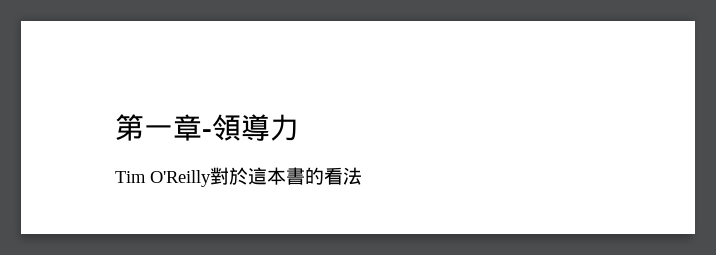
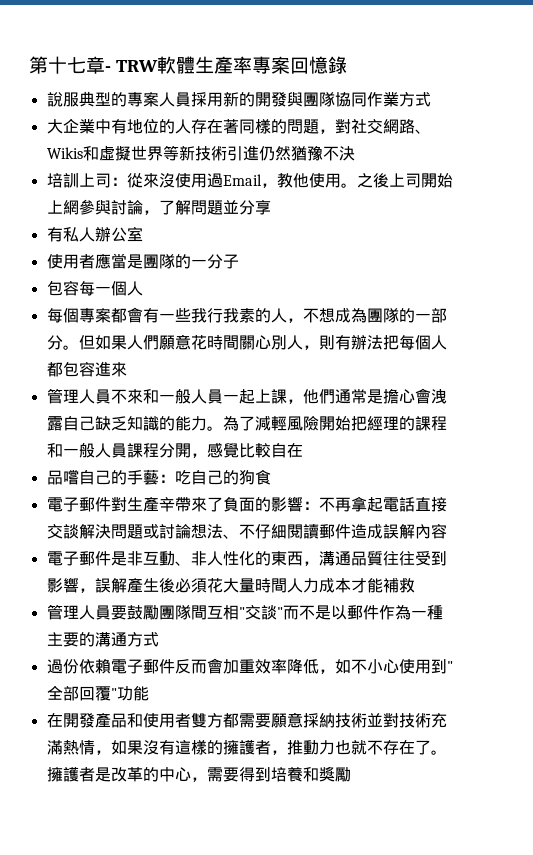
- 第一章-領導力
- Tim O'Reilly對於這本書的看法
+ 第十七章- TRW軟體生產率專案回憶錄
+ 說服典型的專案人員採用新的開發與團隊協同作業方式
+ 大企業中有地位的人存在著同樣的問題，對社交網路、Wikis和虛擬世界等新技術引進仍然猶豫不決
+ 培訓上司：從來沒使用過Email，教他使用。之後上司開始上網參與討論，了解問題並分享
+ 有私人辦公室
+ 使用者應當是團隊的一分子
+ 包容每一個人
+ 每個專案都會有一些我行我素的人，不想成為團隊的一部分。但如果人們願意花時間關心別人，則有辦法把每個人都包容進來
+ 管理人員不來和一般人員一起上課，他們通常是擔心會洩露自己缺乏知識的能力。為了減輕風險開始把經理的課程和一般人員課程分開，感覺比較自在
+ 品嚐自己的手藝：吃自己的狗食
+ 電子郵件對生產辛帶來了負面的影響：不再拿起電話直接交談解決問題或討論想法、不仔細閱讀郵件造成誤解內容
+ 電子郵件是非互動、非人性化的東西，溝通品質往往受到影響，誤解產生後必須花大量時間人力成本才能補救
+ 管理人員要鼓勵團隊間互相"交談"而不是以郵件作為一種主要的溝通方式
+ 過份依賴電子郵件反而會加重效率降低，如不小心使用到"全部回覆"功能
+ 在開發產品和使用者雙方都需要願意採納技術並對技術充滿熱情，如果沒有這樣的擁護者，推動力也就不存在了。擁護者是改革的中心，需要得到培養和獎勵

